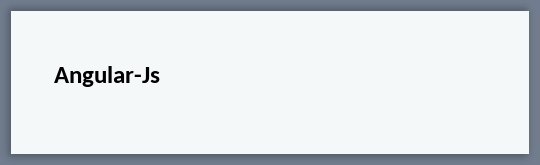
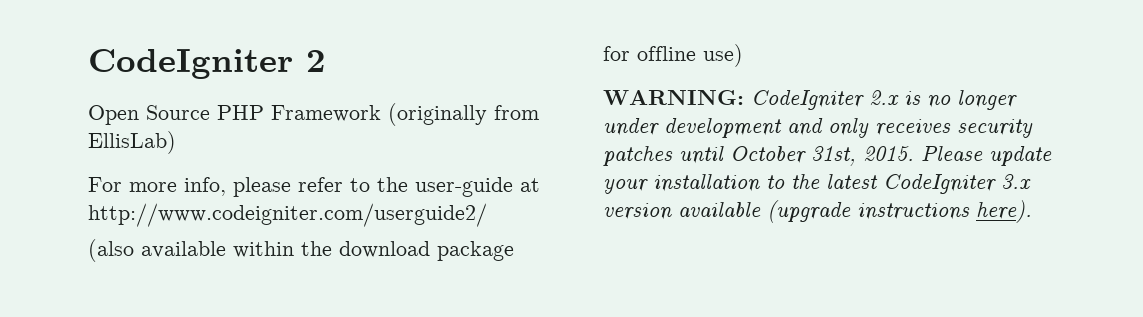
- Angular-Js
+ CodeIgniter 2
+ Open Source PHP Framework (originally from EllisLab)
+ For more info, please refer to the user-guide at http://www.codeigniter.com/userguide2/
+ (also available within the download package for offline use)
+ WARNING: CodeIgniter 2.x is no longer under development and only receives security patches until October 31st, 2015. Please update your installation to the latest CodeIgniter 3.x version available (upgrade instructions here).

